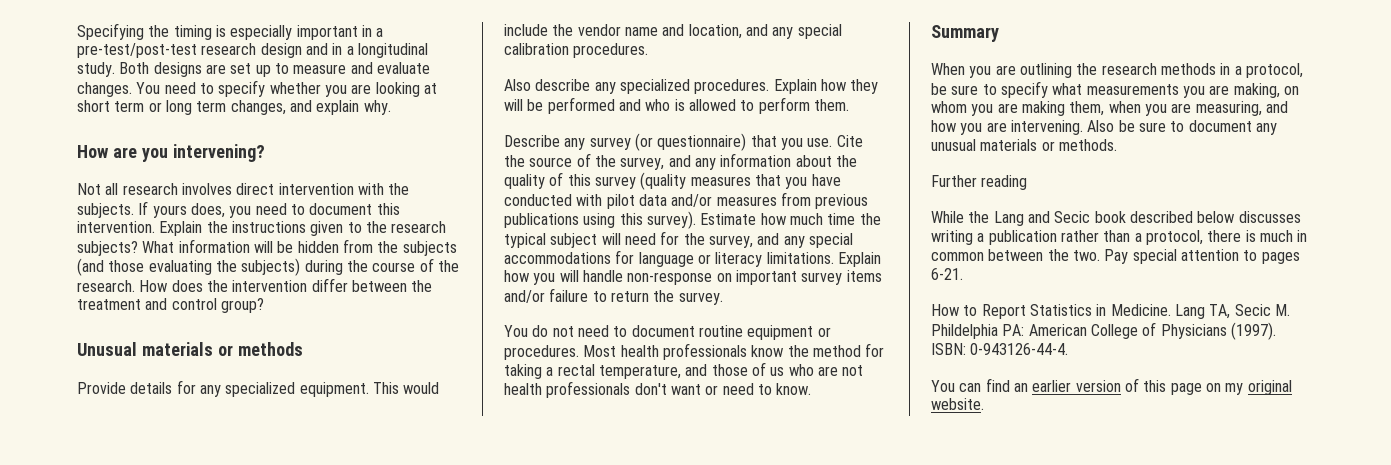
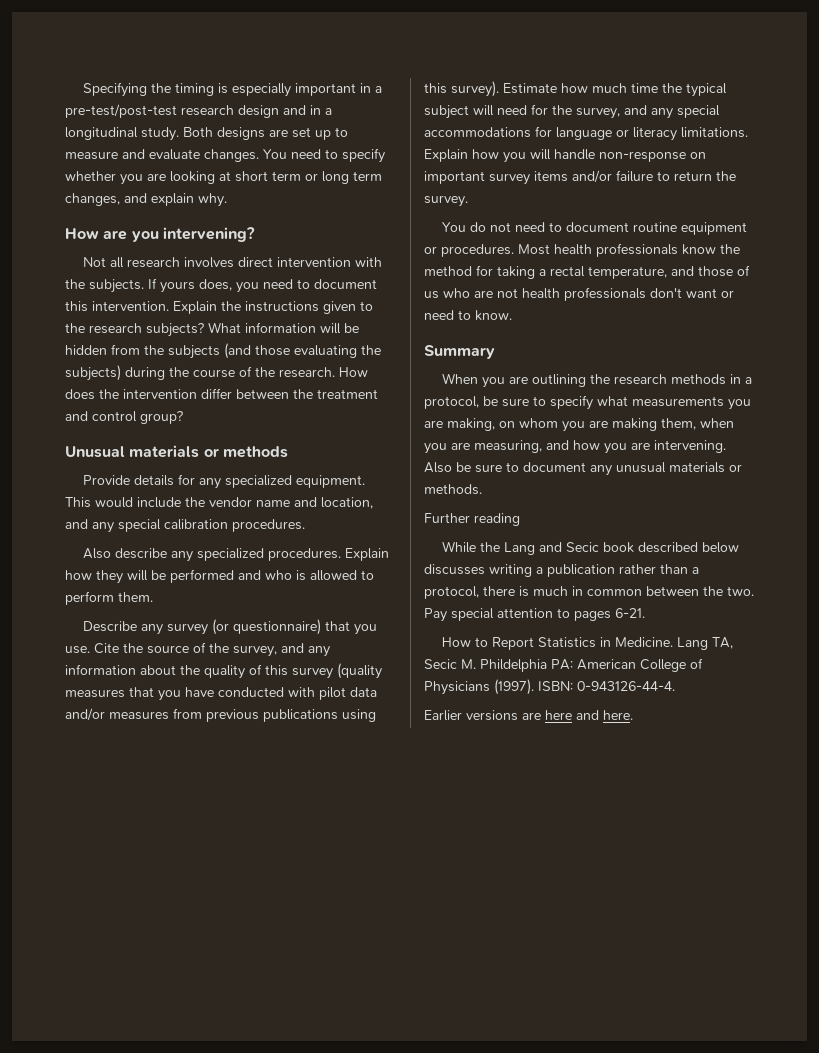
- You can find an earlier version of this page on my original website.
+ Earlier versions are here and here.

